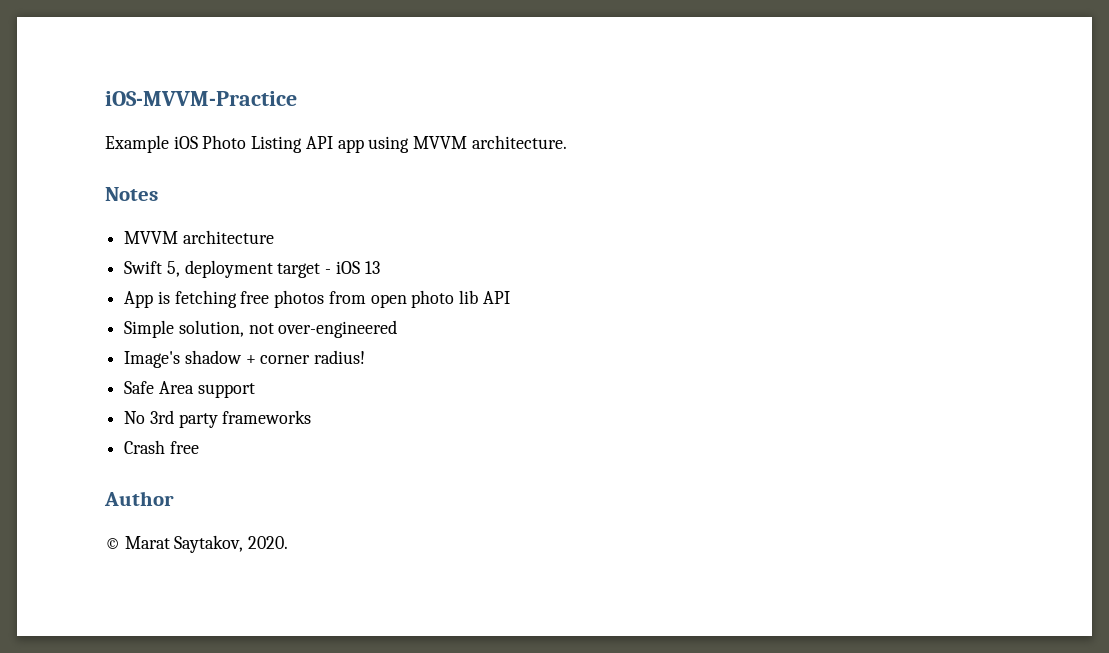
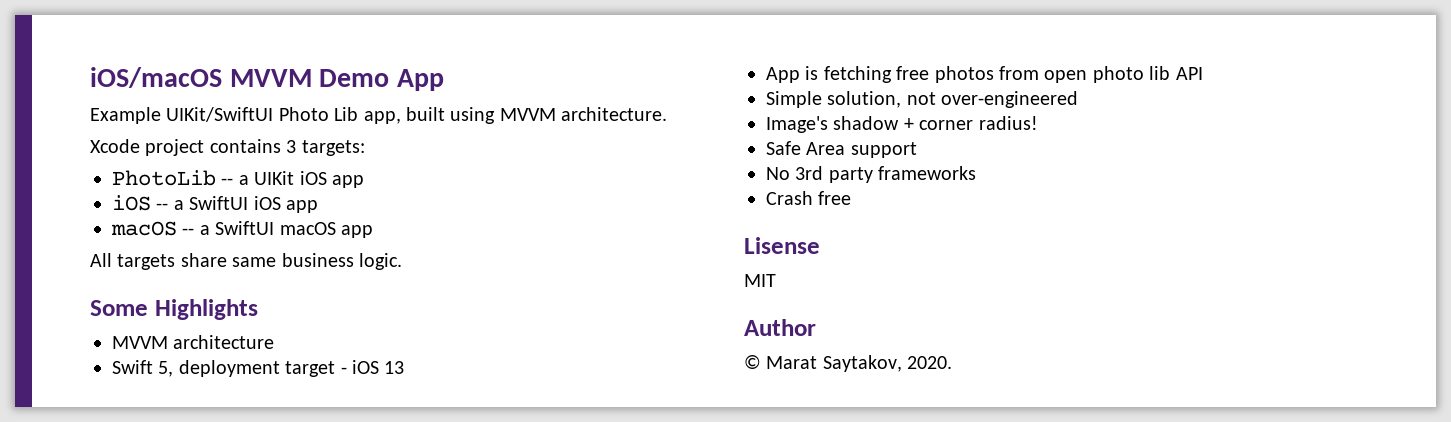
- iOS-MVVM-Practice
- Example iOS Photo Listing API app using MVVM architecture.
- Notes
+ iOS/macOS MVVM Demo App
+ Example UIKit/SwiftUI Photo Lib app, built using MVVM architecture.
+ Xcode project contains 3 targets:
+ PhotoLib -- a UIKit iOS app
+ iOS -- a SwiftUI iOS app
+ macOS -- a SwiftUI macOS app
+ All targets share same business logic.
+ Some Highlights
+ Lisense
+ MIT

